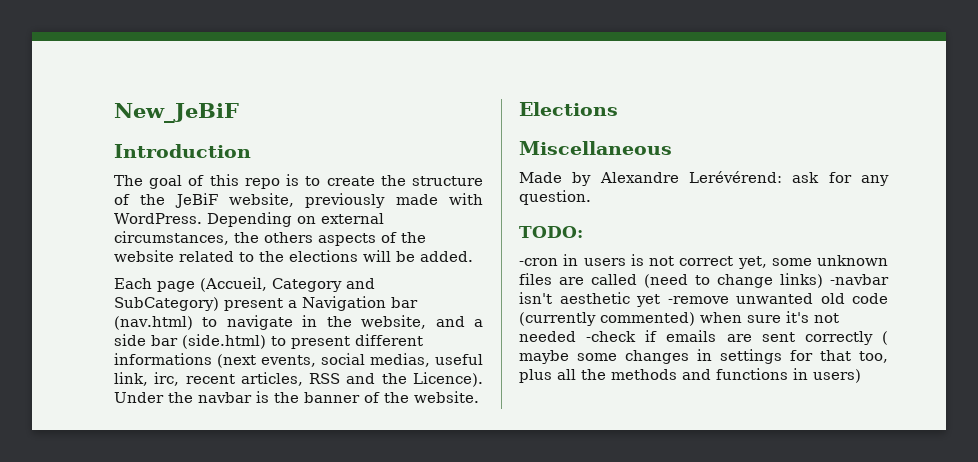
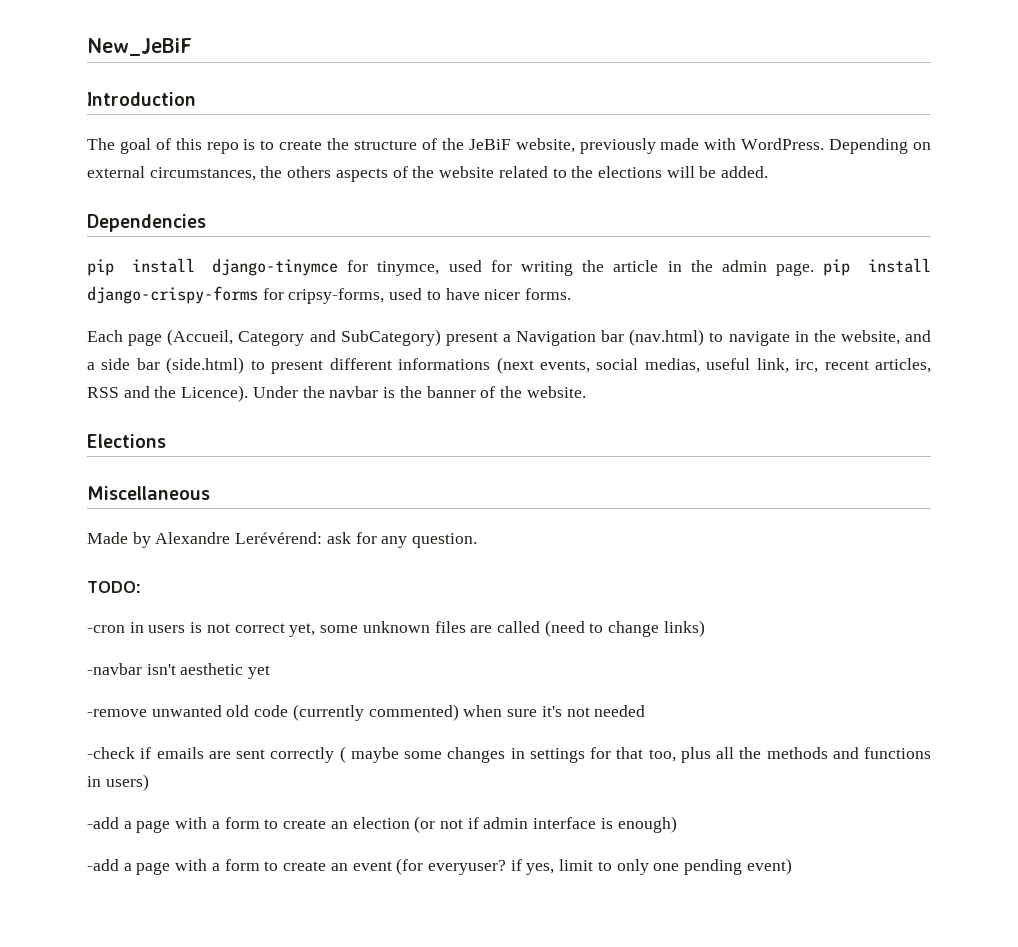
+ Dependencies
+ pip install django-tinymce for tinymce, used for writing the article in the admin page. pip install django-crispy-forms for cripsy-forms, used to have nicer forms.
- -cron in users is not correct yet, some unknown files are called (need to change links) -navbar isn't aesthetic yet -remove unwanted old code (currently commented) when sure it's not needed -check if emails are sent correctly ( maybe some changes in settings for that too, plus all the methods and functions in users)
+ -cron in users is not correct yet, some unknown files are called (need to change links)
+ -navbar isn't aesthetic yet
+ -remove unwanted old code (currently commented) when sure it's not needed
+ -check if emails are sent correctly ( maybe some changes in settings for that too, plus all the methods and functions in users)
+ -add a page with a form to create an election (or not if admin interface is enough)
+ -add a page with a form to create an event (for everyuser? if yes, limit to only one pending event)

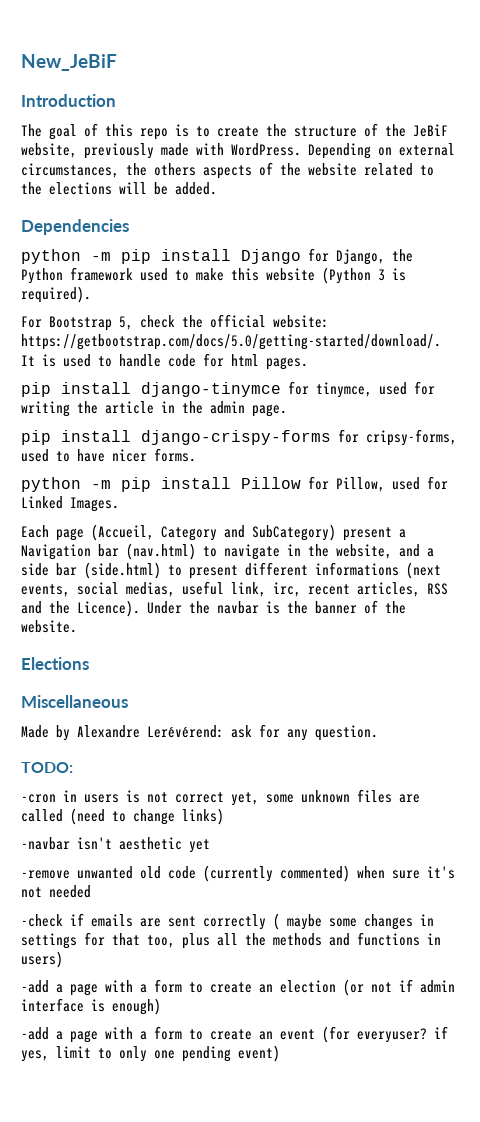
+ python -m pip install Django for Django, the Python framework used to make this website (Python 3 is required).
+ For Bootstrap 5, check the official website: https://getbootstrap.com/docs/5.0/getting-started/download/. It is used to handle code for html pages.
- pip install django-tinymce for tinymce, used for writing the article in the admin page. pip install django-crispy-forms for cripsy-forms, used to have nicer forms.
+ pip install django-tinymce for tinymce, used for writing the article in the admin page.
+ pip install django-crispy-forms for cripsy-forms, used to have nicer forms.
+ python -m pip install Pillow for Pillow, used for Linked Images.

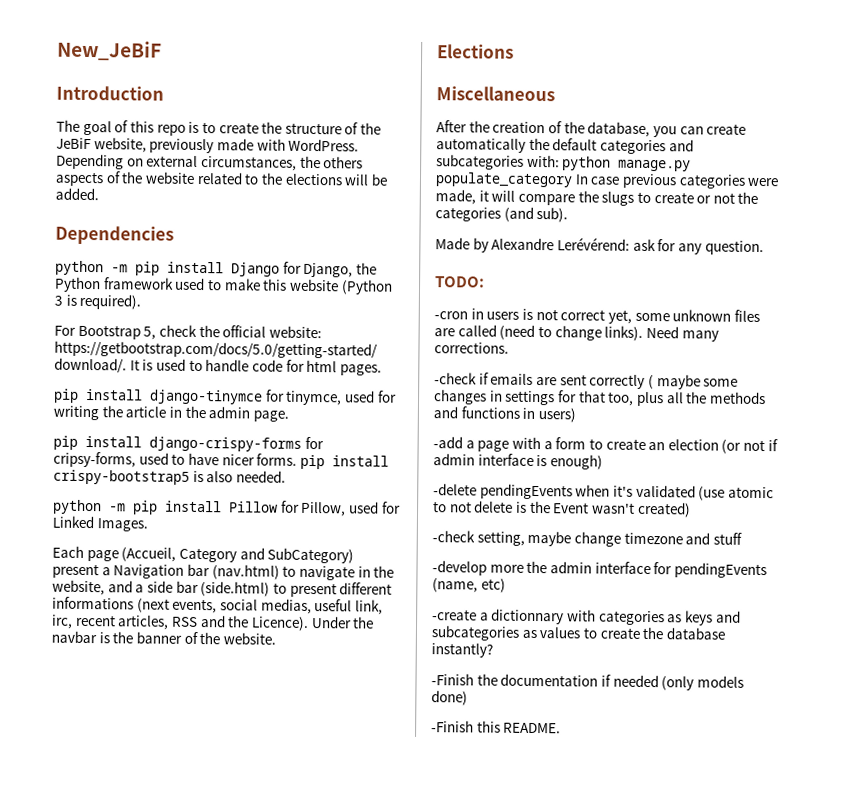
- pip install django-crispy-forms for cripsy-forms, used to have nicer forms.
+ pip install django-crispy-forms for cripsy-forms, used to have nicer forms. pip install crispy-bootstrap5 is also needed.
+ After the creation of the database, you can create automatically the default categories and subcategories with: python manage.py populate_category In case previous categories were made, it will compare the slugs to create or not the categories (and sub).
- -cron in users is not correct yet, some unknown files are called (need to change links)
- -navbar isn't aesthetic yet
- -remove unwanted old code (currently commented) when sure it's not needed
+ -cron in users is not correct yet, some unknown files are called (need to change links). Need many corrections.
- -add a page with a form to create an event (for everyuser? if yes, limit to only one pending event)
+ -delete pendingEvents when it's validated (use atomic to not delete is the Event wasn't created)
+ -check setting, maybe change timezone and stuff
+ -develop more the admin interface for pendingEvents (name, etc)
+ -create a dictionnary with categories as keys and subcategories as values to create the database instantly?
+ -Finish the documentation if needed (only models done)
+ -Finish this README.

